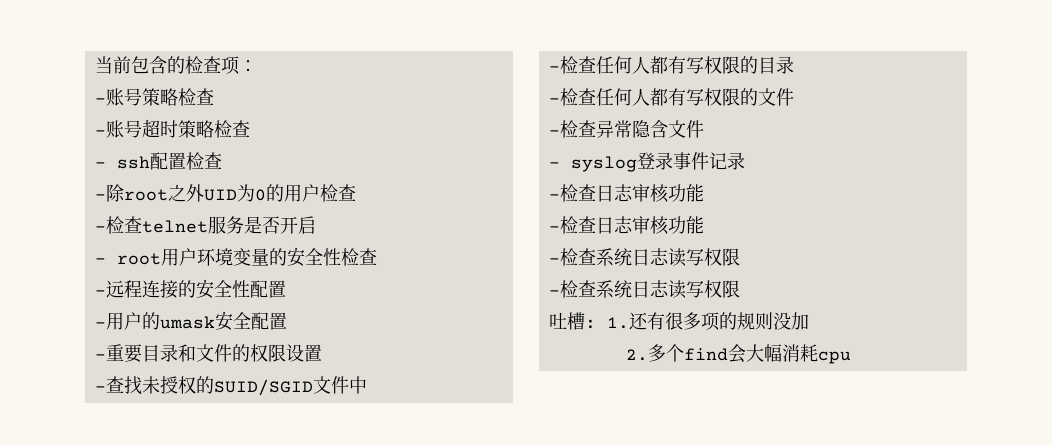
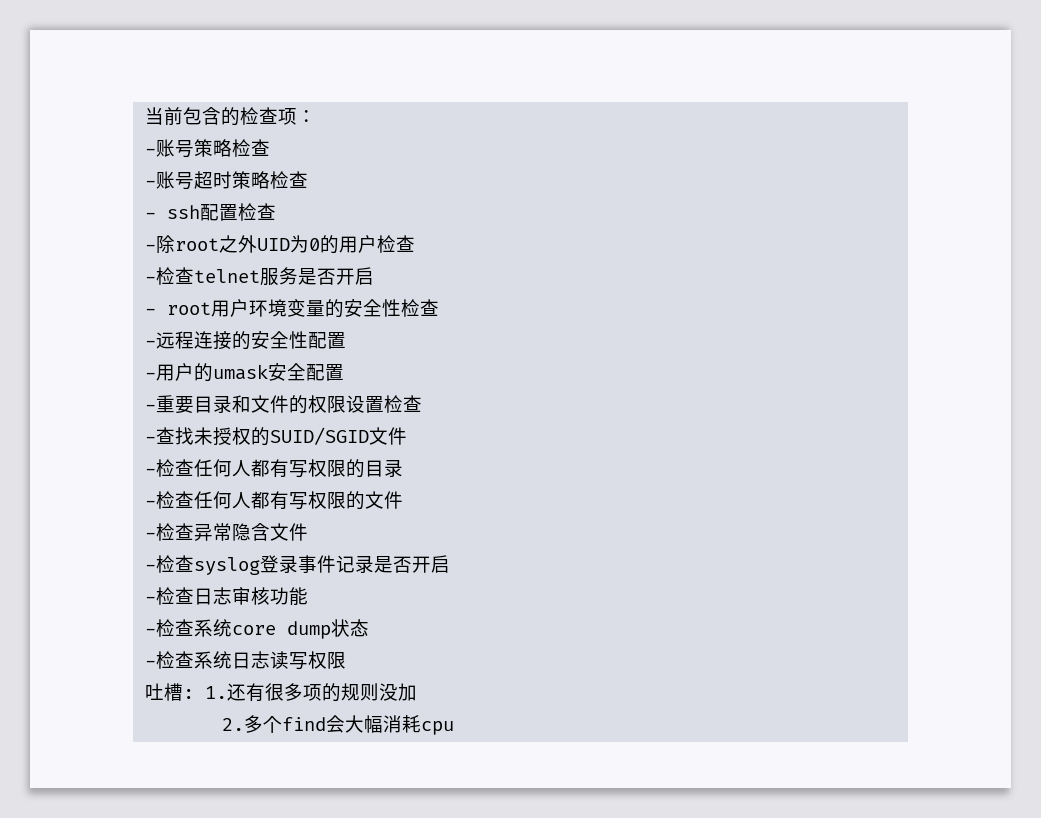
- -重要目录和文件的权限设置
+ -重要目录和文件的权限设置检查
- -查找未授权的SUID/SGID文件中
+ -查找未授权的SUID/SGID文件
- - syslog登录事件记录
+ -检查syslog登录事件记录是否开启
  -检查日志审核功能
- -检查日志审核功能
- -检查系统日志读写权限
+ -检查系统core dump状态

